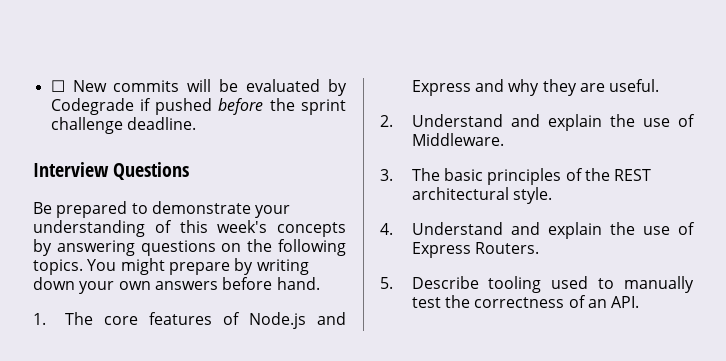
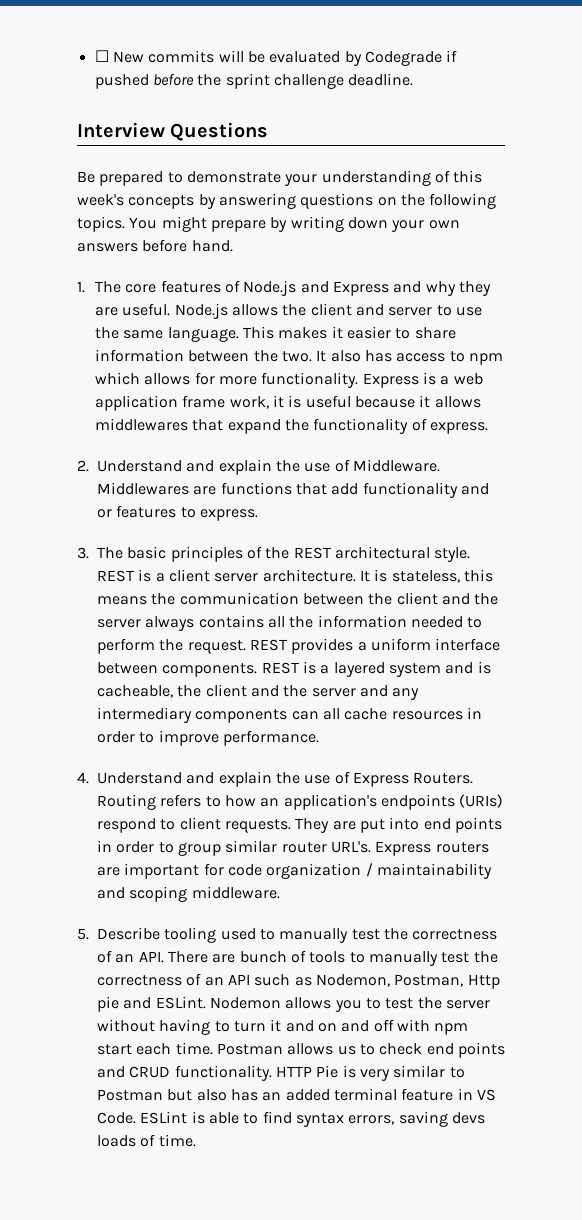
+ Node.js allows the client and server to use the same language. This makes it easier to share information between the two. It also has access to npm which allows for more functionality. Express is a web application frame work, it is useful because it allows middlewares that expand the functionality of express.
+ Middlewares are functions that add functionality and or features to express.
+ REST is a client server architecture. It is stateless, this means the communication between the client and the server always contains all the information needed to perform the request. REST provides a uniform interface between components. REST is a layered system and is cacheable, the client and the server and any intermediary components can all cache resources in order to improve performance.
+ Routing refers to how an application's endpoints (URIs) respond to client requests. They are put into end points in order to group similar router URL's. Express routers are important for code organization / maintainability and scoping middleware.
- 5. Describe tooling used to manually test the correctness of an API.
+ 5. Describe tooling used to manually test the correctness of an API. There are bunch of tools to manually test the correctness of an API such as Nodemon, Postman, Http pie and ESLint. Nodemon allows you to test the server without having to turn it and on and off with npm start each time. Postman allows us to check end points and CRUD functionality. HTTP Pie is very similar to Postman but also has an added terminal feature in VS Code. ESLint is able to find syntax errors, saving devs loads of time.

